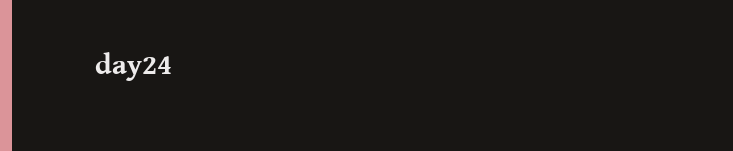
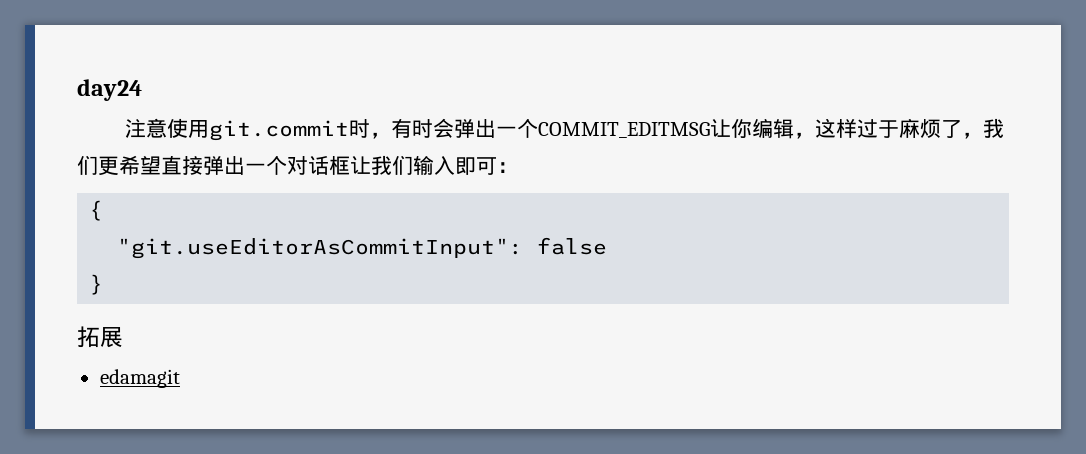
+ 注意使用git.commit时，有时会弹出一个COMMIT_EDITMSG让你编辑，这样过于麻烦了，我们更希望直接弹出一个对话框让我们输入即可：
+ {
+ "git.useEditorAsCommitInput": false
+ }
+ 拓展
+ edamagit

